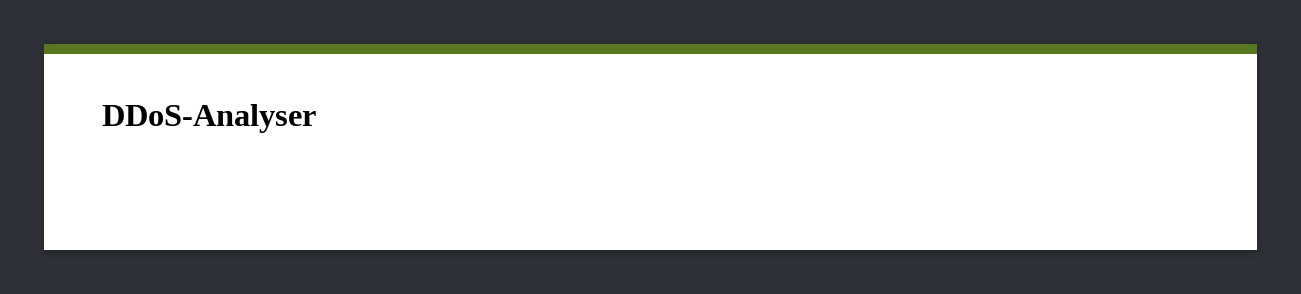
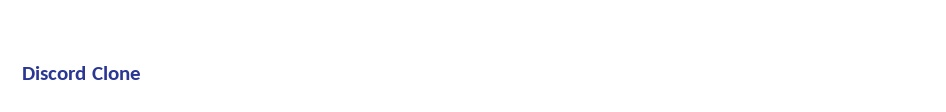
- DDoS-Analyser
+ Discord Clone

